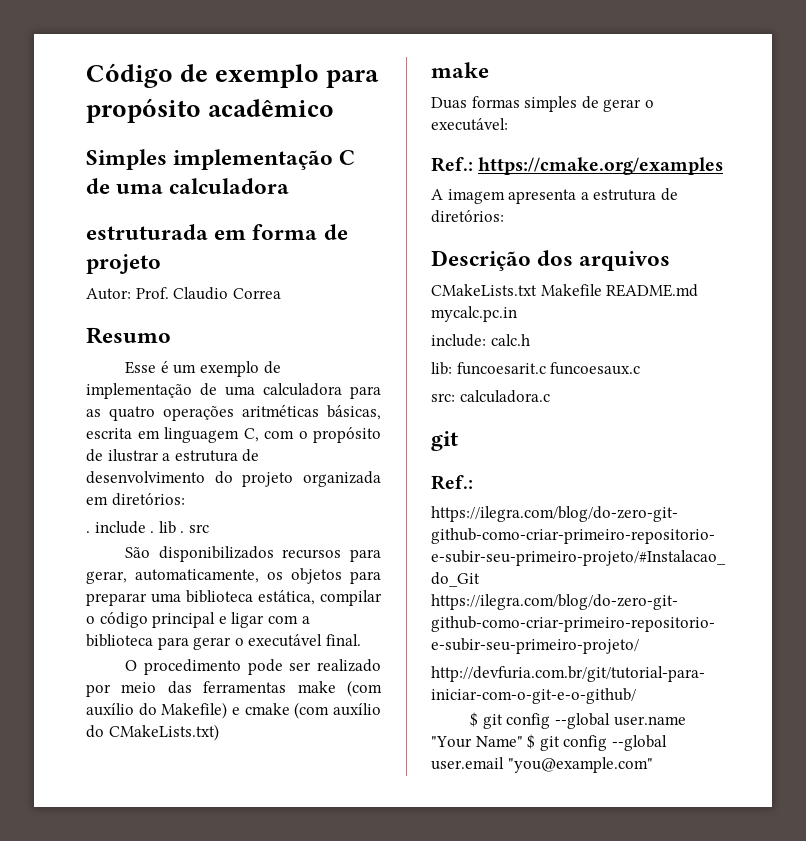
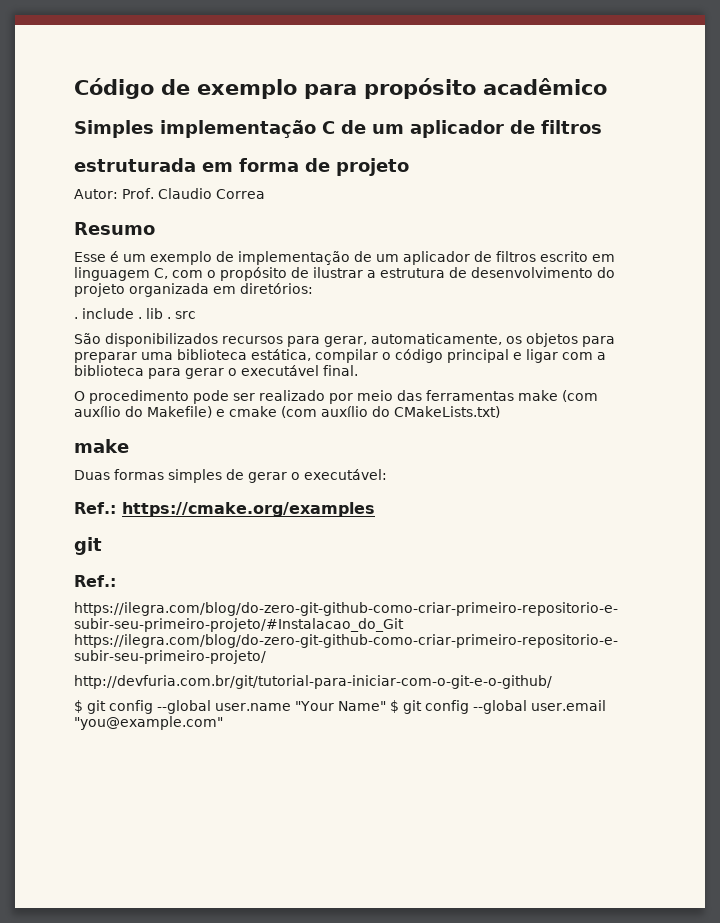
- Simples implementação C de uma calculadora
+ Simples implementação C de um aplicador de filtros
- Esse é um exemplo de implementação de uma calculadora para as quatro operações aritméticas básicas, escrita em linguagem C, com o propósito de ilustrar a estrutura de desenvolvimento do projeto organizada em diretórios:
+ Esse é um exemplo de implementação de um aplicador de filtros escrito em linguagem C, com o propósito de ilustrar a estrutura de desenvolvimento do projeto organizada em diretórios:
- A imagem apresenta a estrutura de diretórios:
- Descrição dos arquivos
- CMakeLists.txt Makefile README.md mycalc.pc.in
- include: calc.h
- lib: funcoesarit.c funcoesaux.c
- src: calculadora.c

